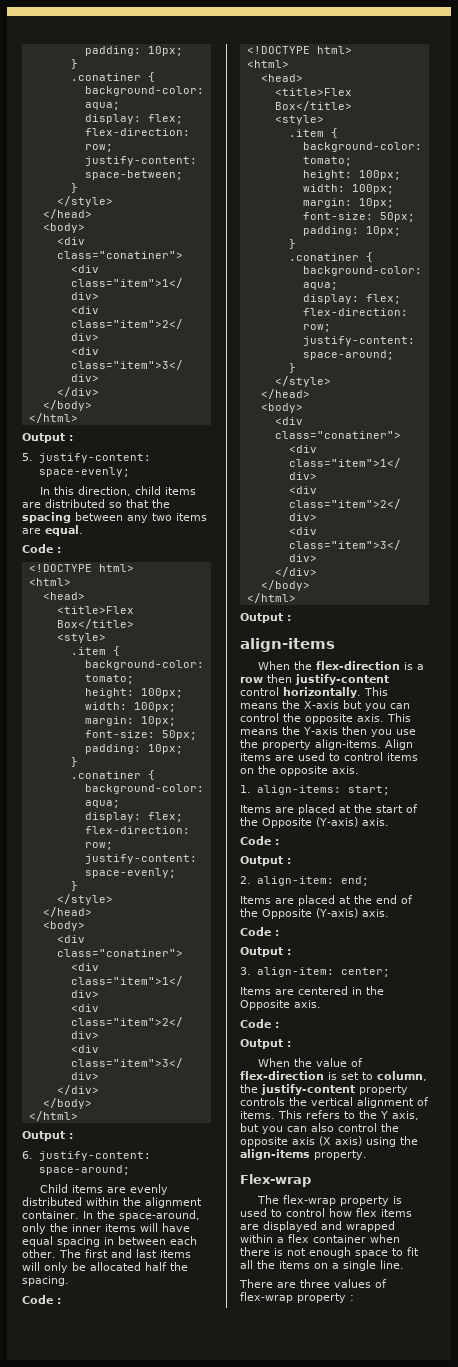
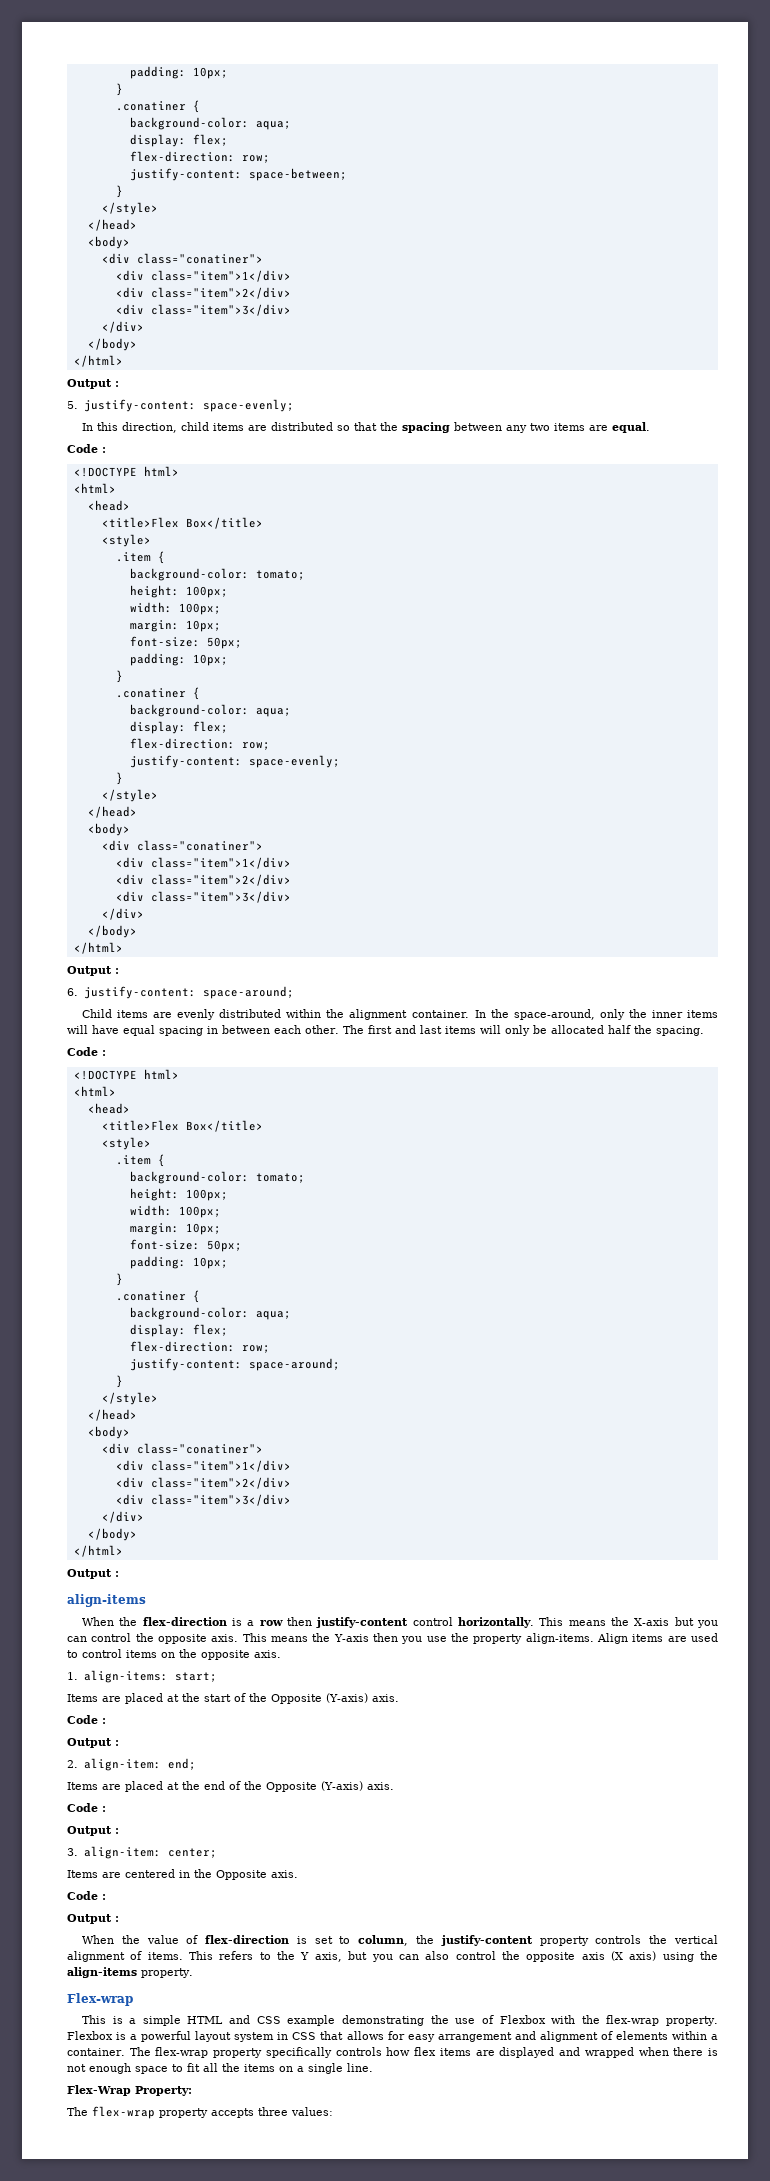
- The flex-wrap property is used to control how flex items are displayed and wrapped within a flex container when there is not enough space to fit all the items on a single line.
+ This is a simple HTML and CSS example demonstrating the use of Flexbox with the flex-wrap property. Flexbox is a powerful layout system in CSS that allows for easy arrangement and alignment of elements within a container. The flex-wrap property specifically controls how flex items are displayed and wrapped when there is not enough space to fit all the items on a single line.
- There are three values of flex-wrap property :
+ Flex-Wrap Property:
+ The flex-wrap property accepts three values:

